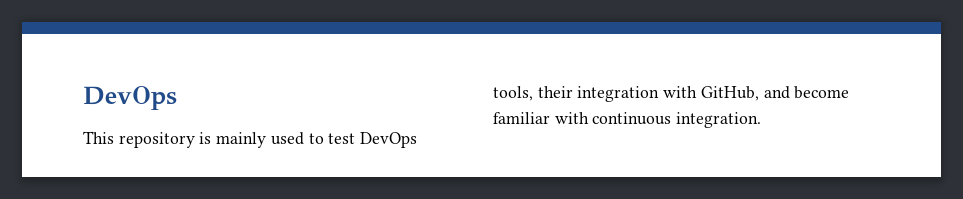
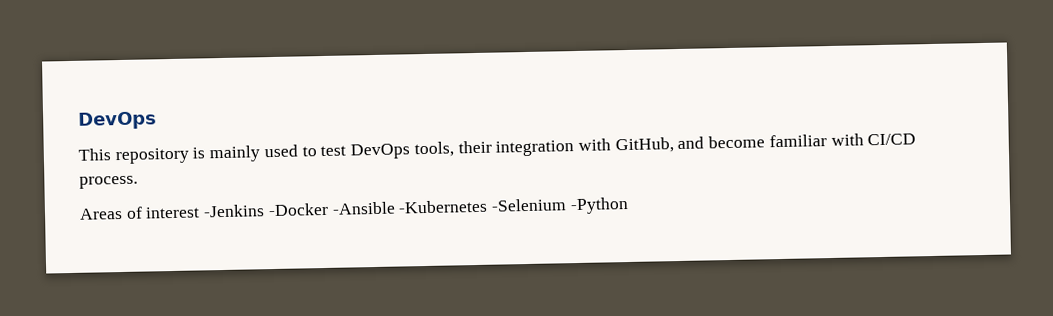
- This repository is mainly used to test DevOps tools, their integration with GitHub, and become familiar with continuous integration.
+ This repository is mainly used to test DevOps tools, their integration with GitHub, and become familiar with CI/CD process.
+ Areas of interest -Jenkins -Docker -Ansible -Kubernetes -Selenium -Python

